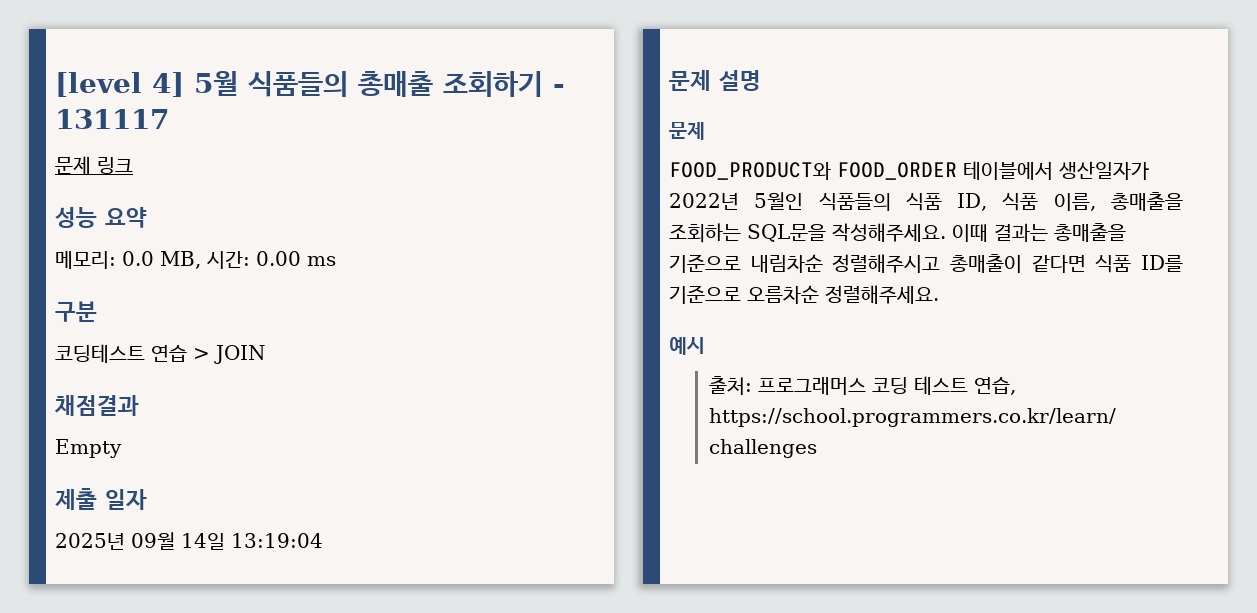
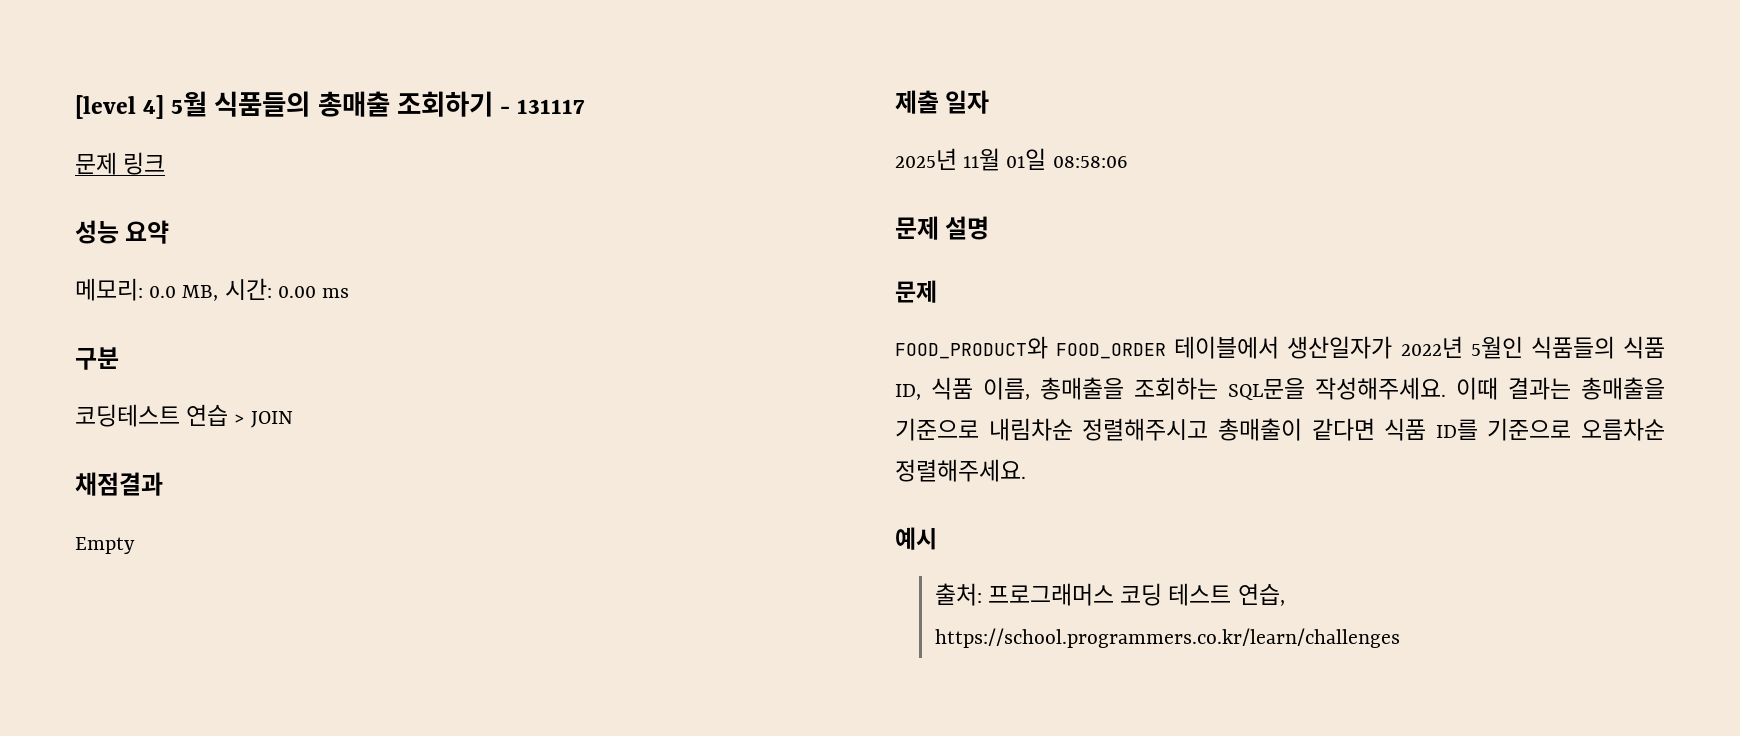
- 2025년 09월 14일 13:19:04
+ 2025년 11월 01일 08:58:06

